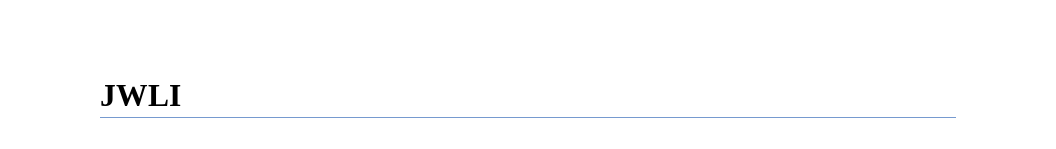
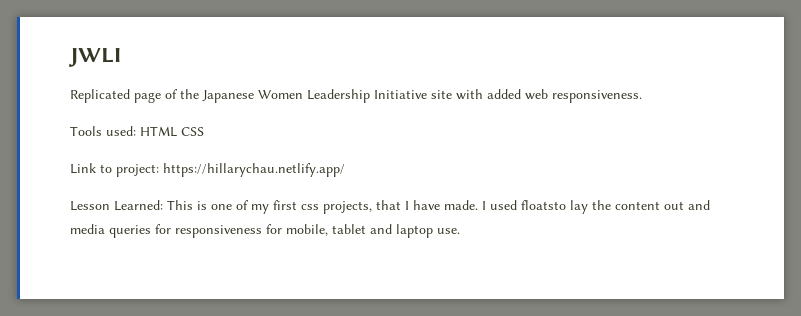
+ Replicated page of the Japanese Women Leadership Initiative site with added web responsiveness.
+ Tools used: HTML CSS
+ Link to project: https://hillarychau.netlify.app/
+ Lesson Learned: This is one of my first css projects, that I have made. I used floatsto lay the content out and media queries for responsiveness for mobile, tablet and laptop use.

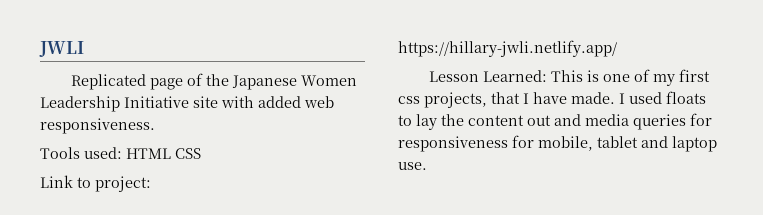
- Link to project: https://hillarychau.netlify.app/
+ Link to project: https://hillary-jwli.netlify.app/
- I used floatsto lay the content out and media queries for responsiveness for mobile, tablet and laptop use.
+ I used floats to lay the content out and media queries for responsiveness for mobile, tablet and laptop use.

